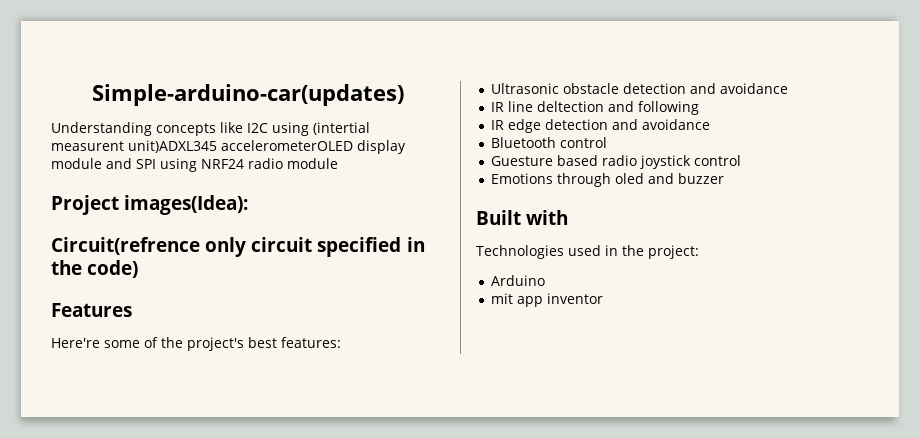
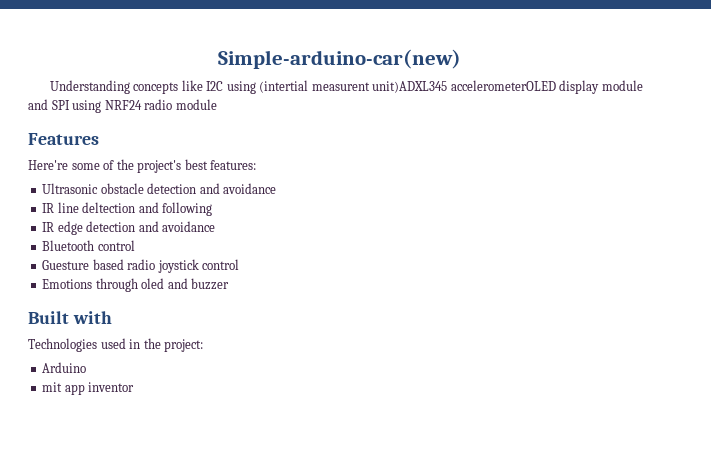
- Simple-arduino-car(updates)
+ Simple-arduino-car(new)
- Project images(Idea):
- Circuit(refrence only circuit specified in the code)

